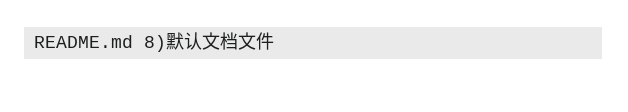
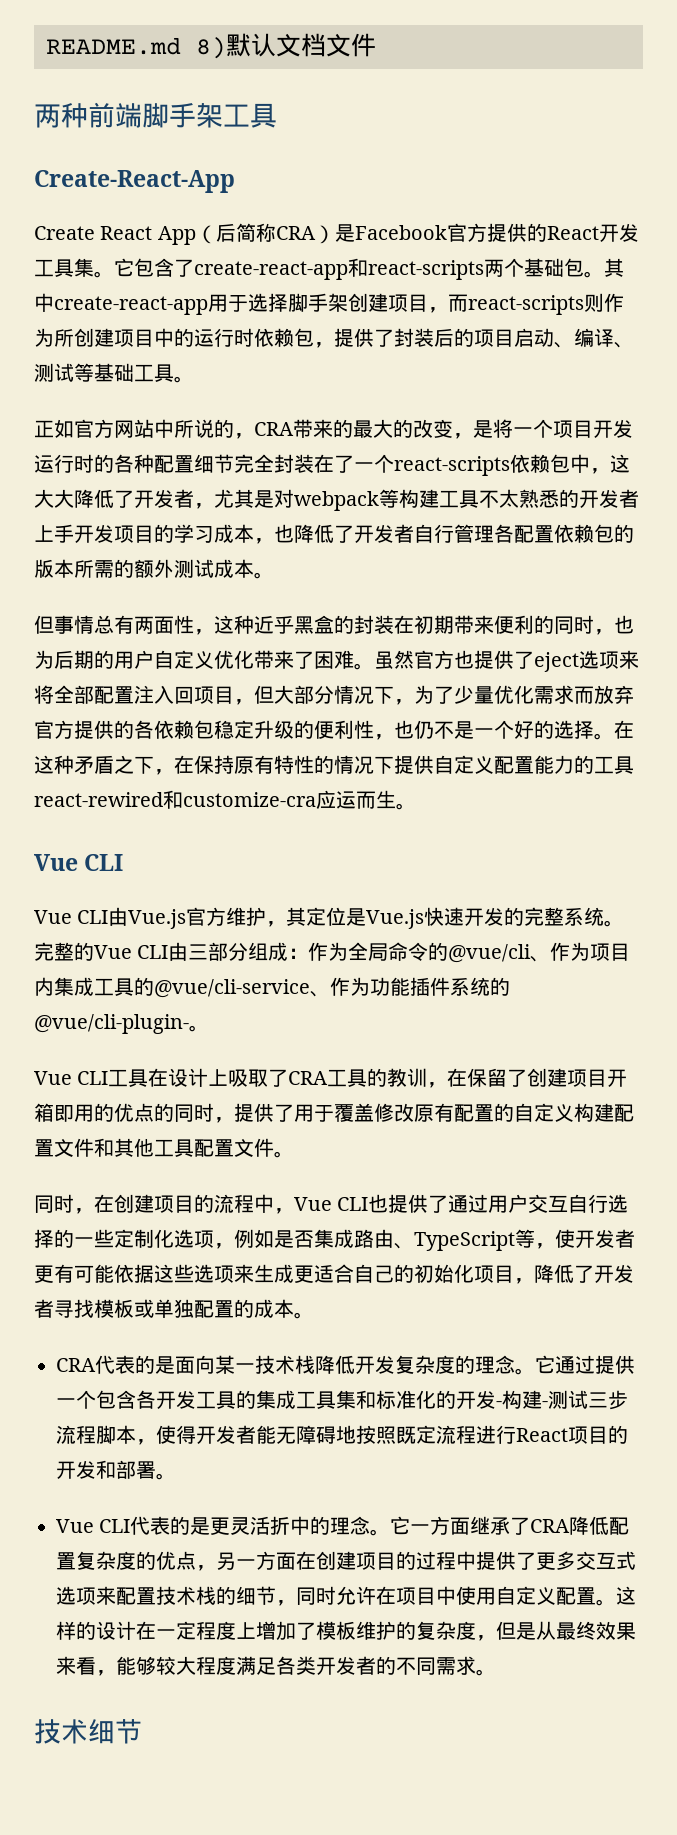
+ 两种前端脚手架工具
+ Create-React-App
+ Create React App（后简称CRA）是Facebook官方提供的React开发工具集。它包含了create-react-app和react-scripts两个基础包。其中create-react-app用于选择脚手架创建项目，而react-scripts则作为所创建项目中的运行时依赖包，提供了封装后的项目启动、编译、测试等基础工具。
+ 正如官方网站中所说的，CRA带来的最大的改变，是将一个项目开发运行时的各种配置细节完全封装在了一个react-scripts依赖包中，这大大降低了开发者，尤其是对webpack等构建工具不太熟悉的开发者上手开发项目的学习成本，也降低了开发者自行管理各配置依赖包的版本所需的额外测试成本。
+ 但事情总有两面性，这种近乎黑盒的封装在初期带来便利的同时，也为后期的用户自定义优化带来了困难。虽然官方也提供了eject选项来将全部配置注入回项目，但大部分情况下，为了少量优化需求而放弃官方提供的各依赖包稳定升级的便利性，也仍不是一个好的选择。在这种矛盾之下，在保持原有特性的情况下提供自定义配置能力的工具react-rewired和customize-cra应运而生。
+ Vue CLI
+ Vue CLI由Vue.js官方维护，其定位是Vue.js快速开发的完整系统。完整的Vue CLI由三部分组成：作为全局命令的@vue/cli、作为项目内集成工具的@vue/cli-service、作为功能插件系统的@vue/cli-plugin-。
+ Vue CLI工具在设计上吸取了CRA工具的教训，在保留了创建项目开箱即用的优点的同时，提供了用于覆盖修改原有配置的自定义构建配置文件和其他工具配置文件。
+ 同时，在创建项目的流程中，Vue CLI也提供了通过用户交互自行选择的一些定制化选项，例如是否集成路由、TypeScript等，使开发者更有可能依据这些选项来生成更适合自己的初始化项目，降低了开发者寻找模板或单独配置的成本。
+ CRA代表的是面向某一技术栈降低开发复杂度的理念。它通过提供一个包含各开发工具的集成工具集和标准化的开发-构建-测试三步流程脚本，使得开发者能无障碍地按照既定流程进行React项目的开发和部署。
+ Vue CLI代表的是更灵活折中的理念。它一方面继承了CRA降低配置复杂度的优点，另一方面在创建项目的过程中提供了更多交互式选项来配置技术栈的细节，同时允许在项目中使用自定义配置。这样的设计在一定程度上增加了模板维护的复杂度，但是从最终效果来看，能够较大程度满足各类开发者的不同需求。
+ 技术细节

